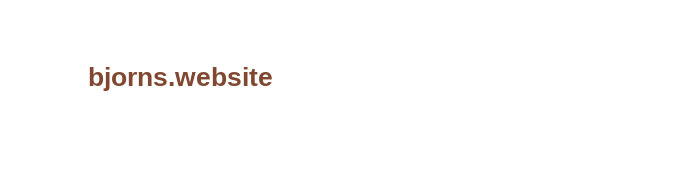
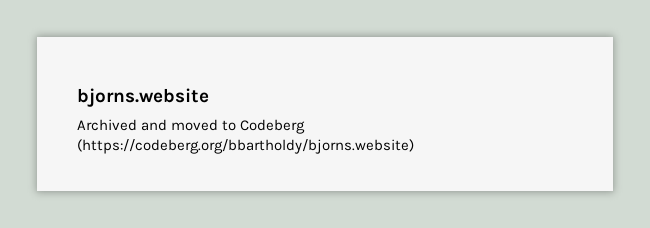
+ Archived and moved to Codeberg (https://codeberg.org/bbartholdy/bjorns.website)

